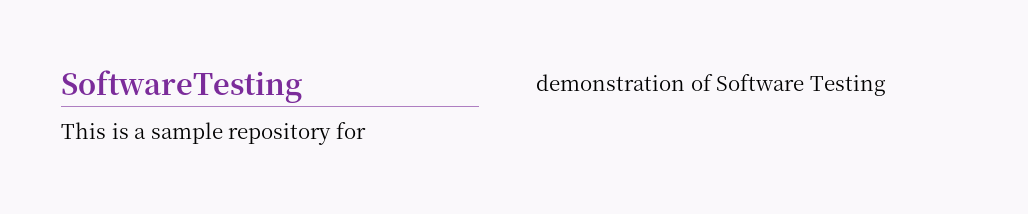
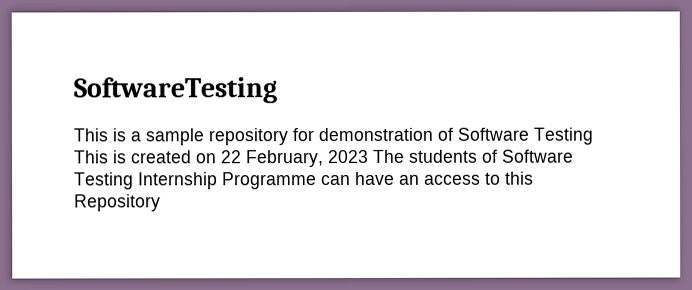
- This is a sample repository for demonstration of Software Testing
+ This is a sample repository for demonstration of Software Testing This is created on 22 February, 2023 The students of Software Testing Internship Programme can have an access to this Repository

